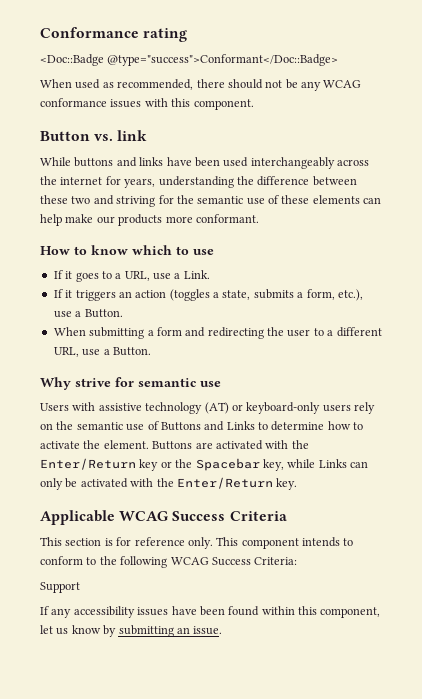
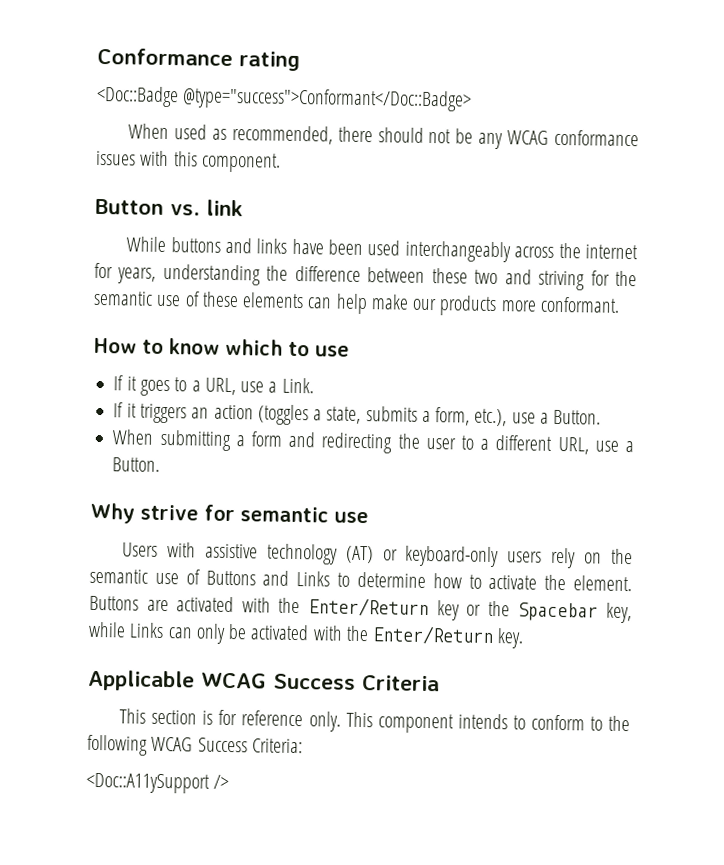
- Support
- If any accessibility issues have been found within this component, let us know by submitting an issue.
+ <Doc::A11ySupport />

